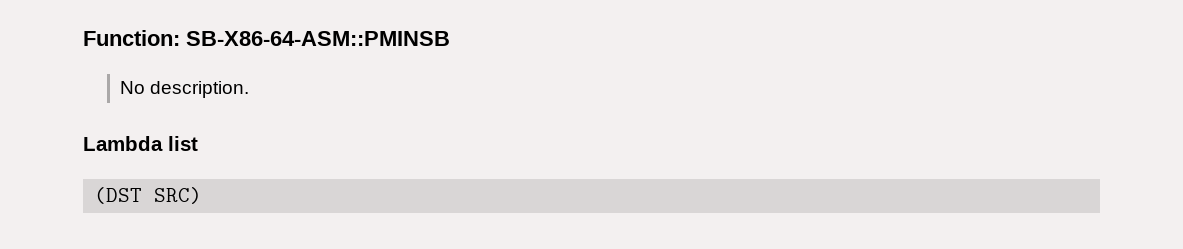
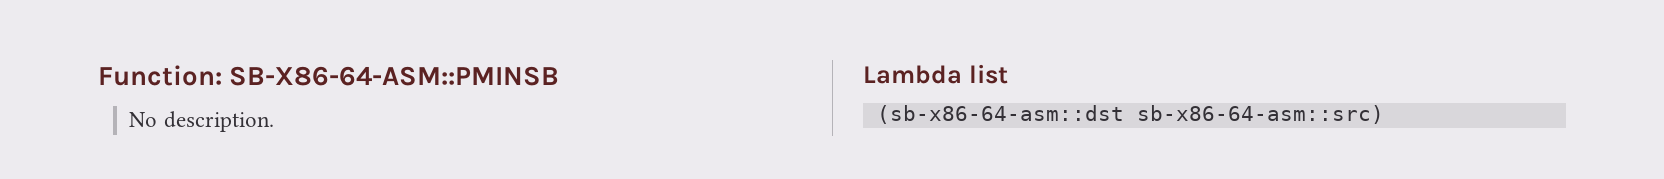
- (DST SRC)
+ (sb-x86-64-asm::dst sb-x86-64-asm::src)

